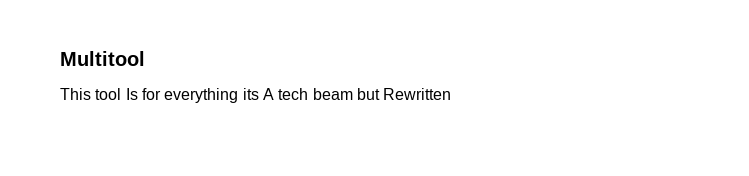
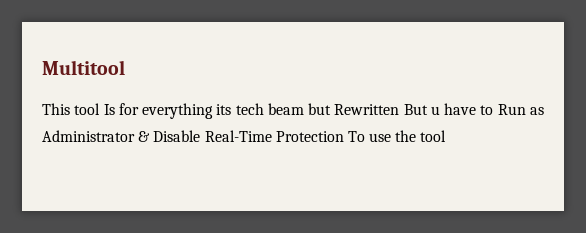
- This tool Is for everything its A tech beam but Rewritten
+ This tool Is for everything its tech beam but Rewritten But u have to Run as Administrator & Disable Real-Time Protection To use the tool

